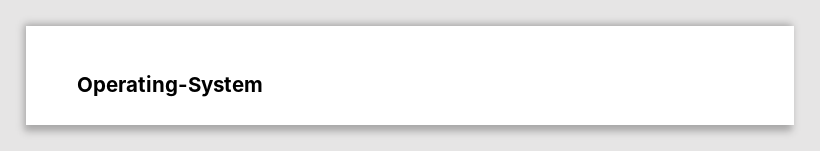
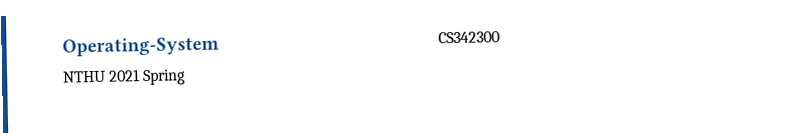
+ NTHU 2021 Spring
+ CS342300

